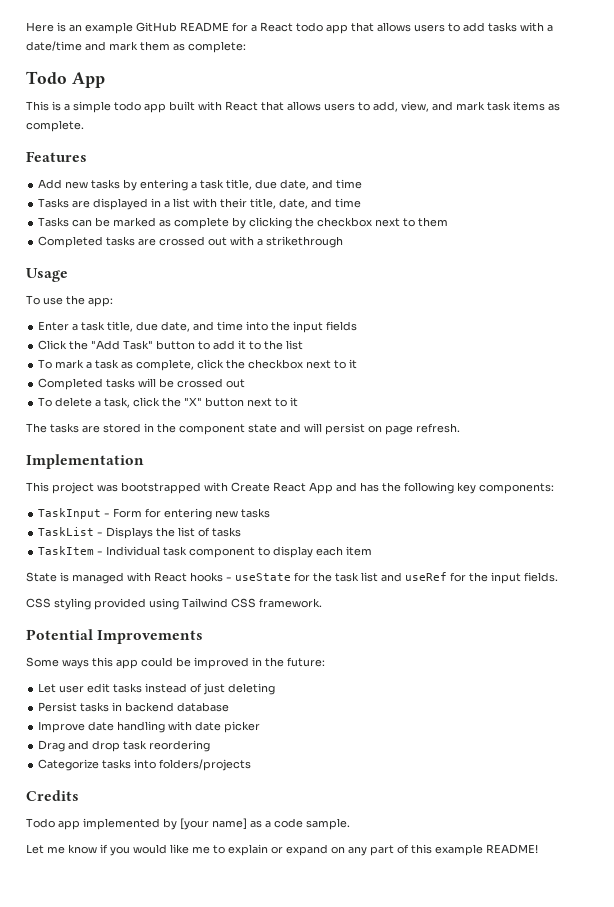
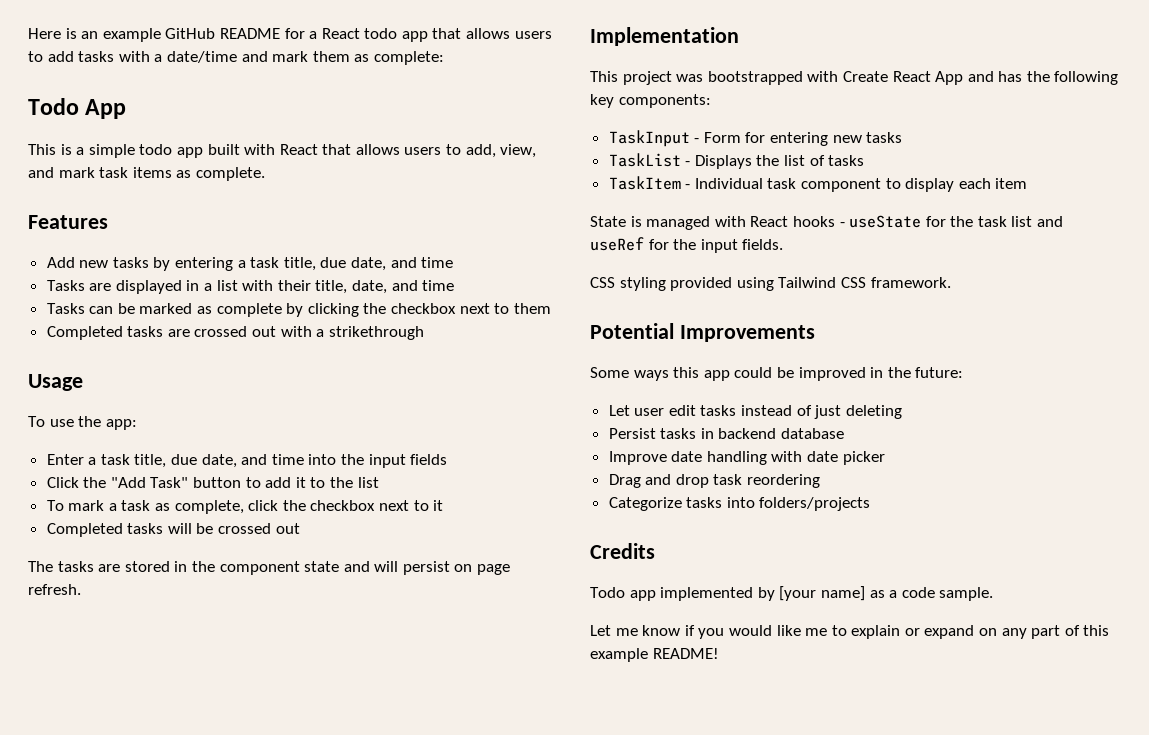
- To delete a task, click the "X" button next to it

